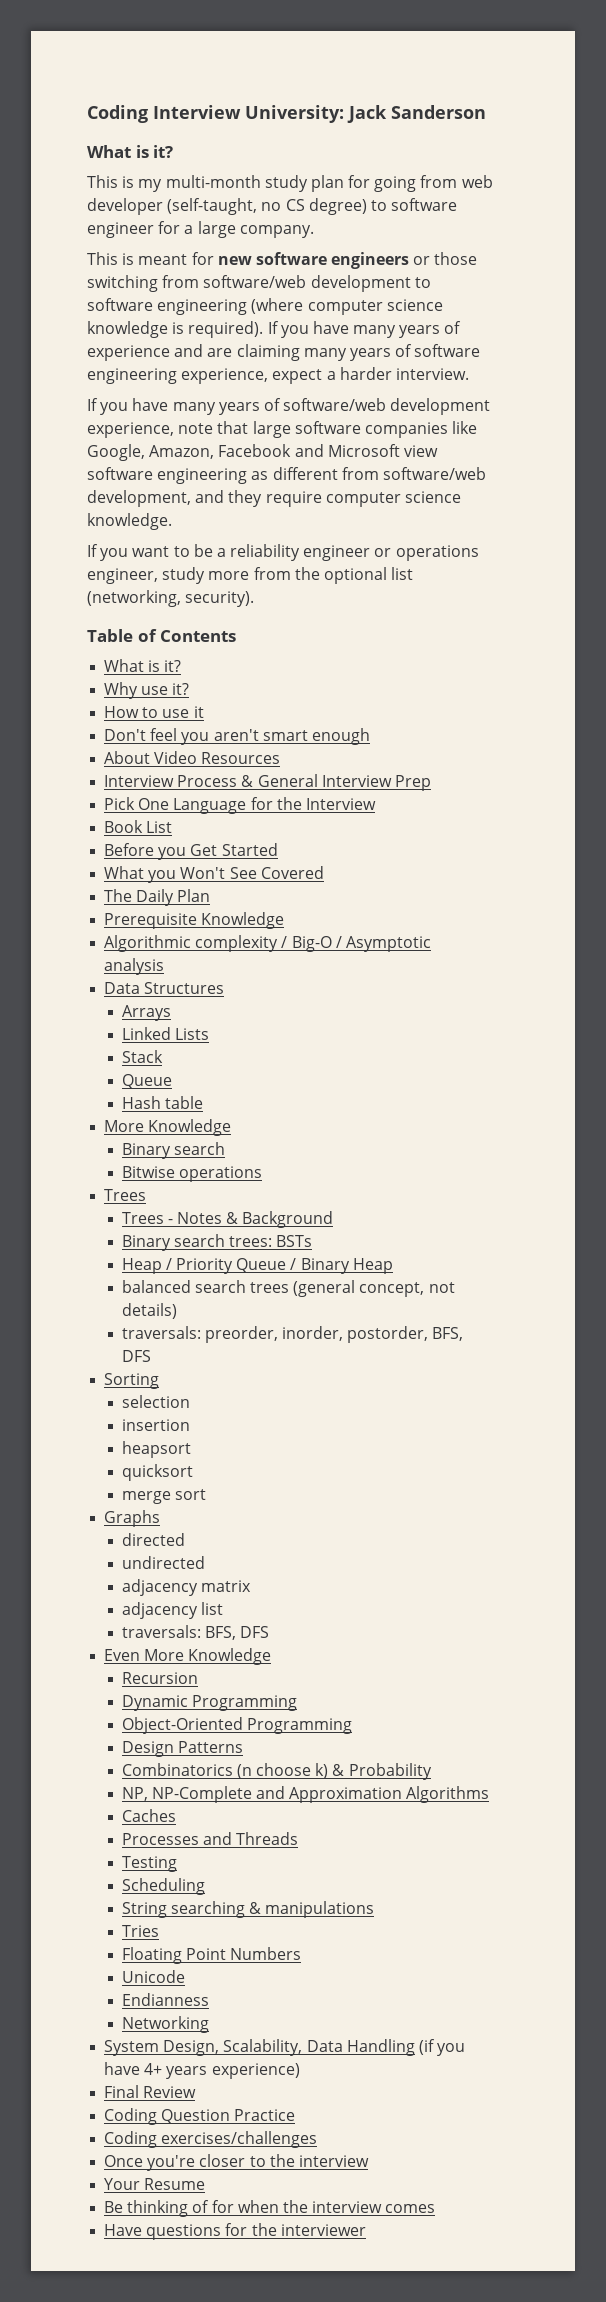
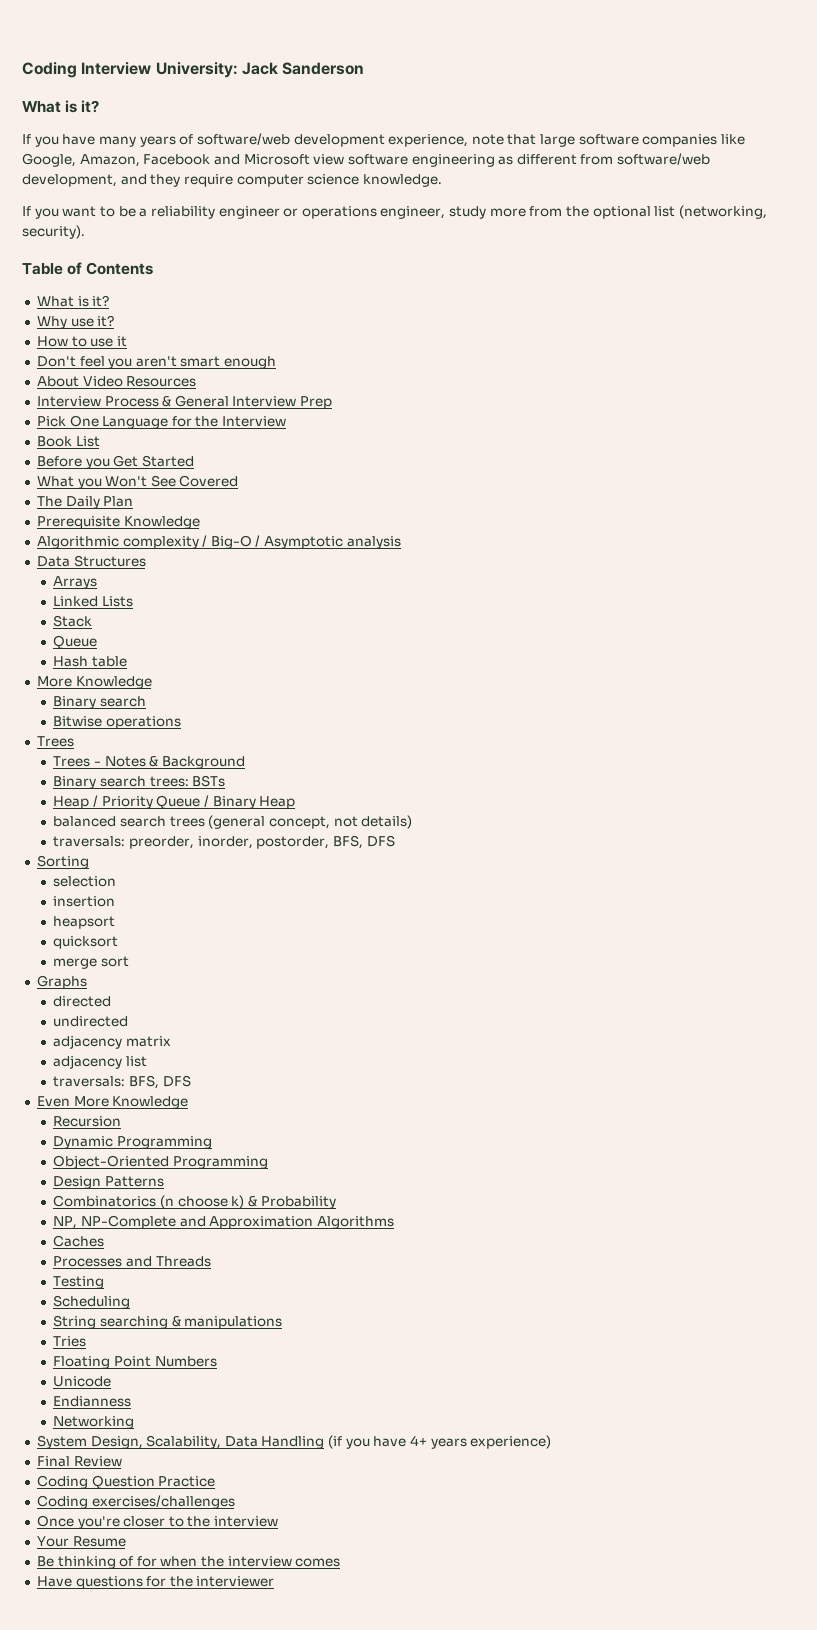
- This is my multi-month study plan for going from web developer (self-taught, no CS degree) to software engineer for a large company.
- This is meant for new software engineers or those switching from software/web development to software engineering (where computer science knowledge is required). If you have many years of experience and are claiming many years of software engineering experience, expect a harder interview.

